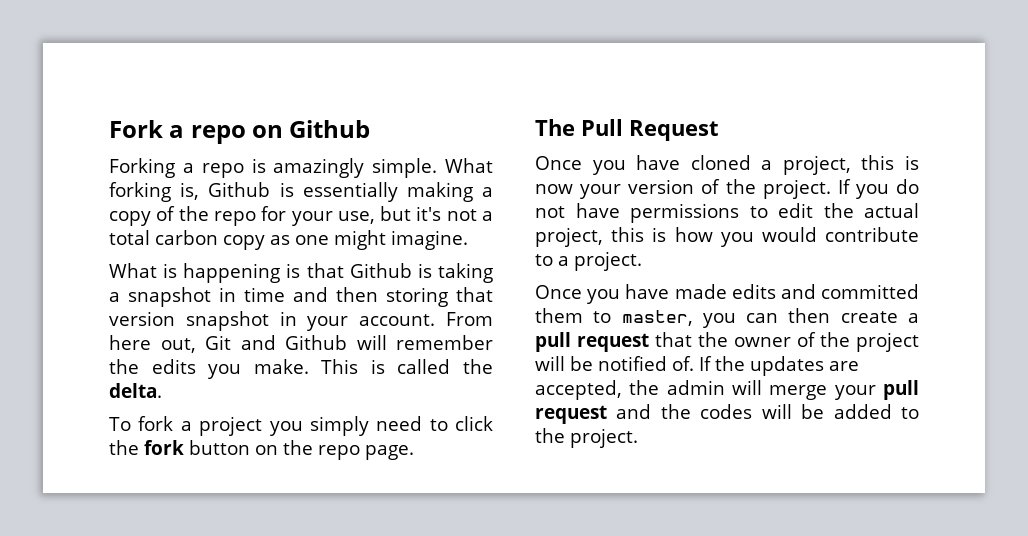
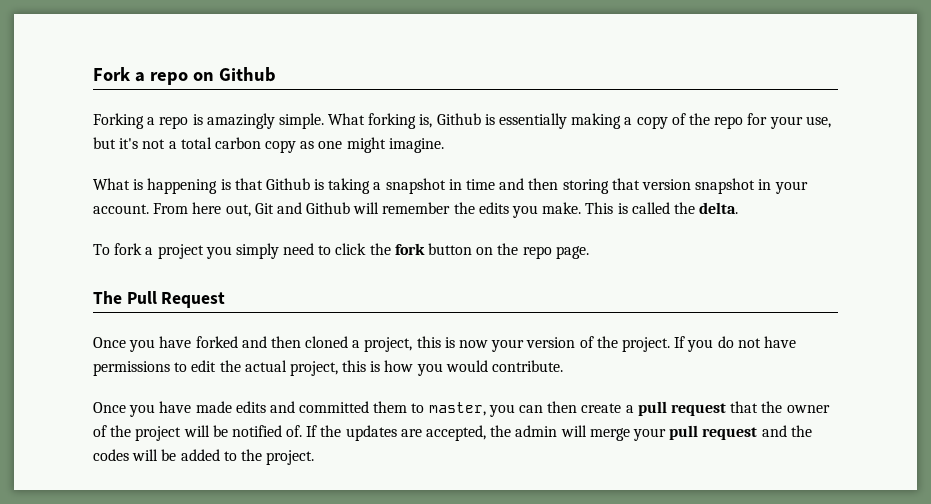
- Once you have cloned a project, this is now your version of the project.
+ Once you have forked and then cloned a project, this is now your version of the project.
- If you do not have permissions to edit the actual project, this is how you would contribute to a project.
+ If you do not have permissions to edit the actual project, this is how you would contribute.

